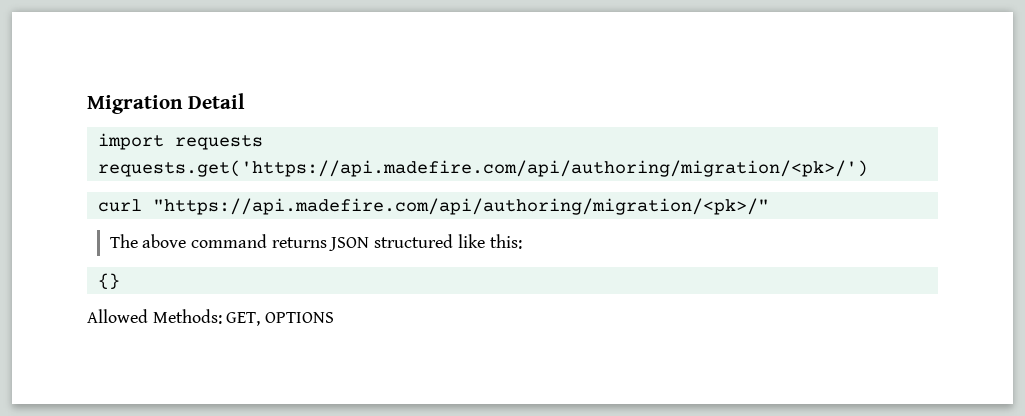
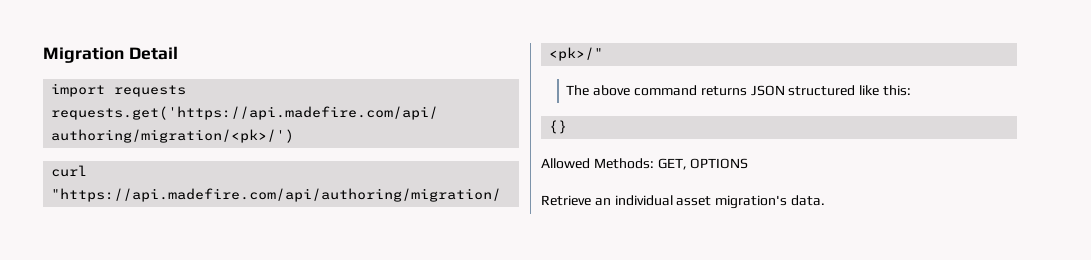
+ Retrieve an individual asset migration's data.

